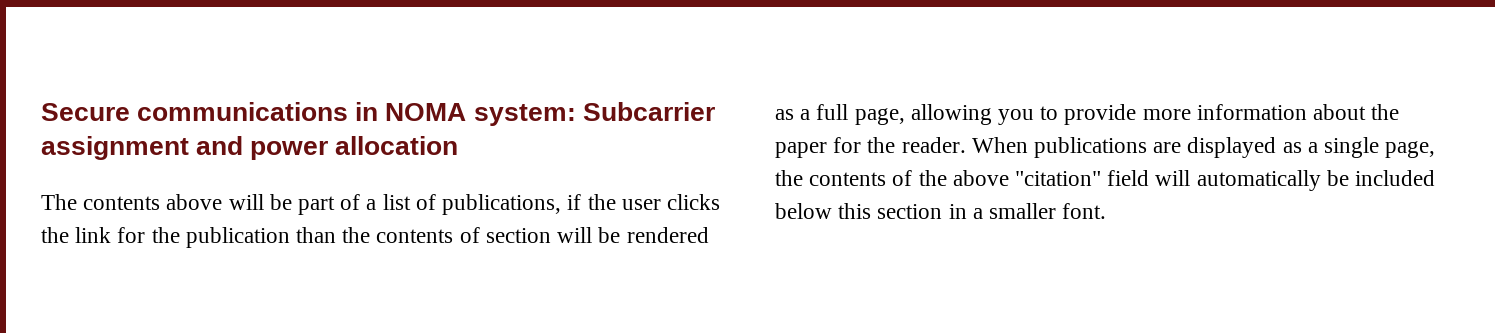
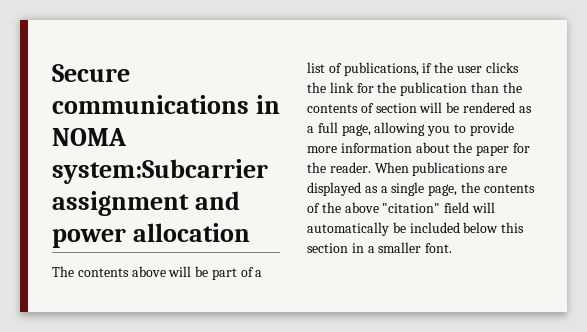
- Secure communications in NOMA system: Subcarrier assignment and power allocation
+ Secure communications in NOMA system:Subcarrier assignment and power allocation

